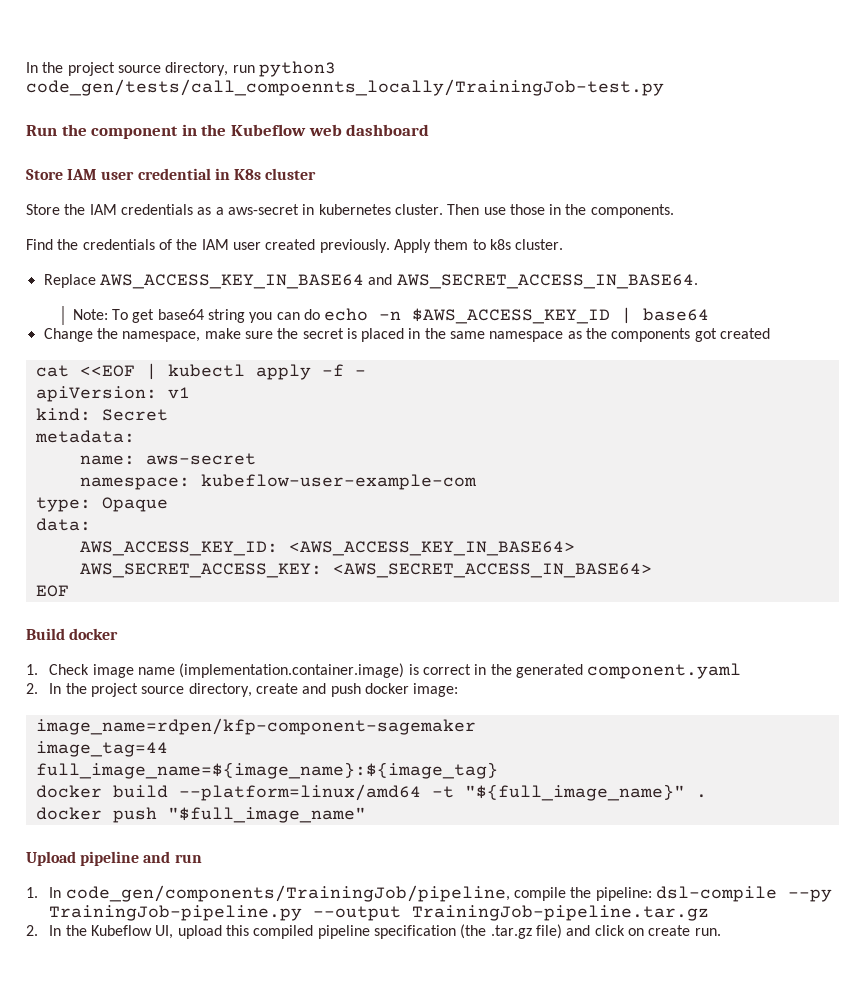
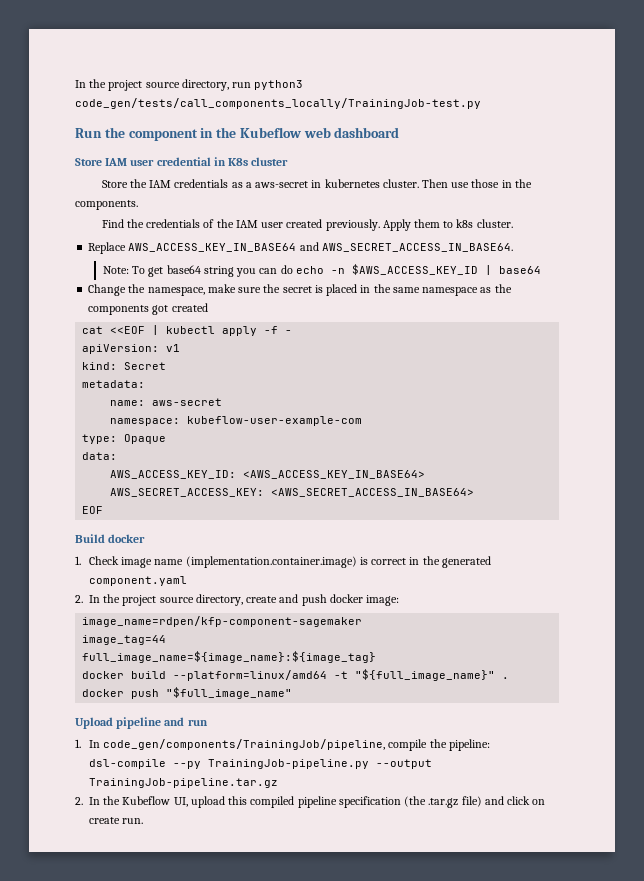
- In the project source directory, run python3 code_gen/tests/call_compoennts_locally/TrainingJob-test.py
+ In the project source directory, run python3 code_gen/tests/call_components_locally/TrainingJob-test.py

